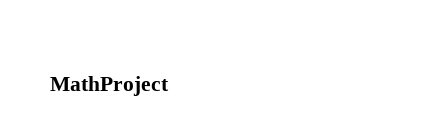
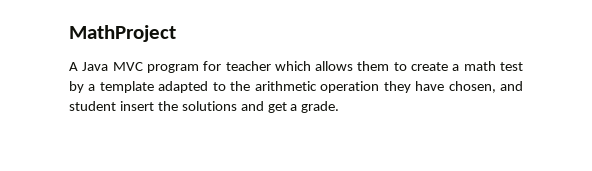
+ A Java MVC program for teacher which allows them to create a math test by a template adapted to the arithmetic operation they have chosen, and student insert the solutions and get a grade.

